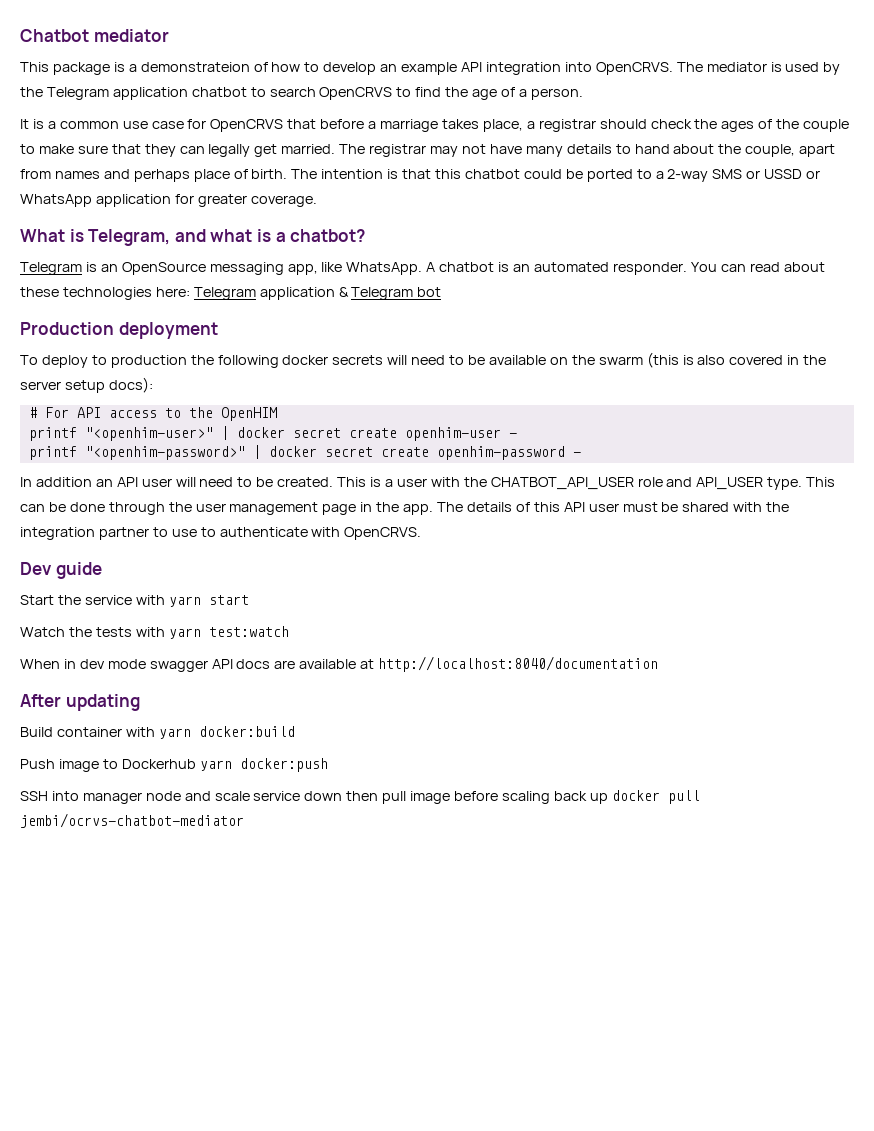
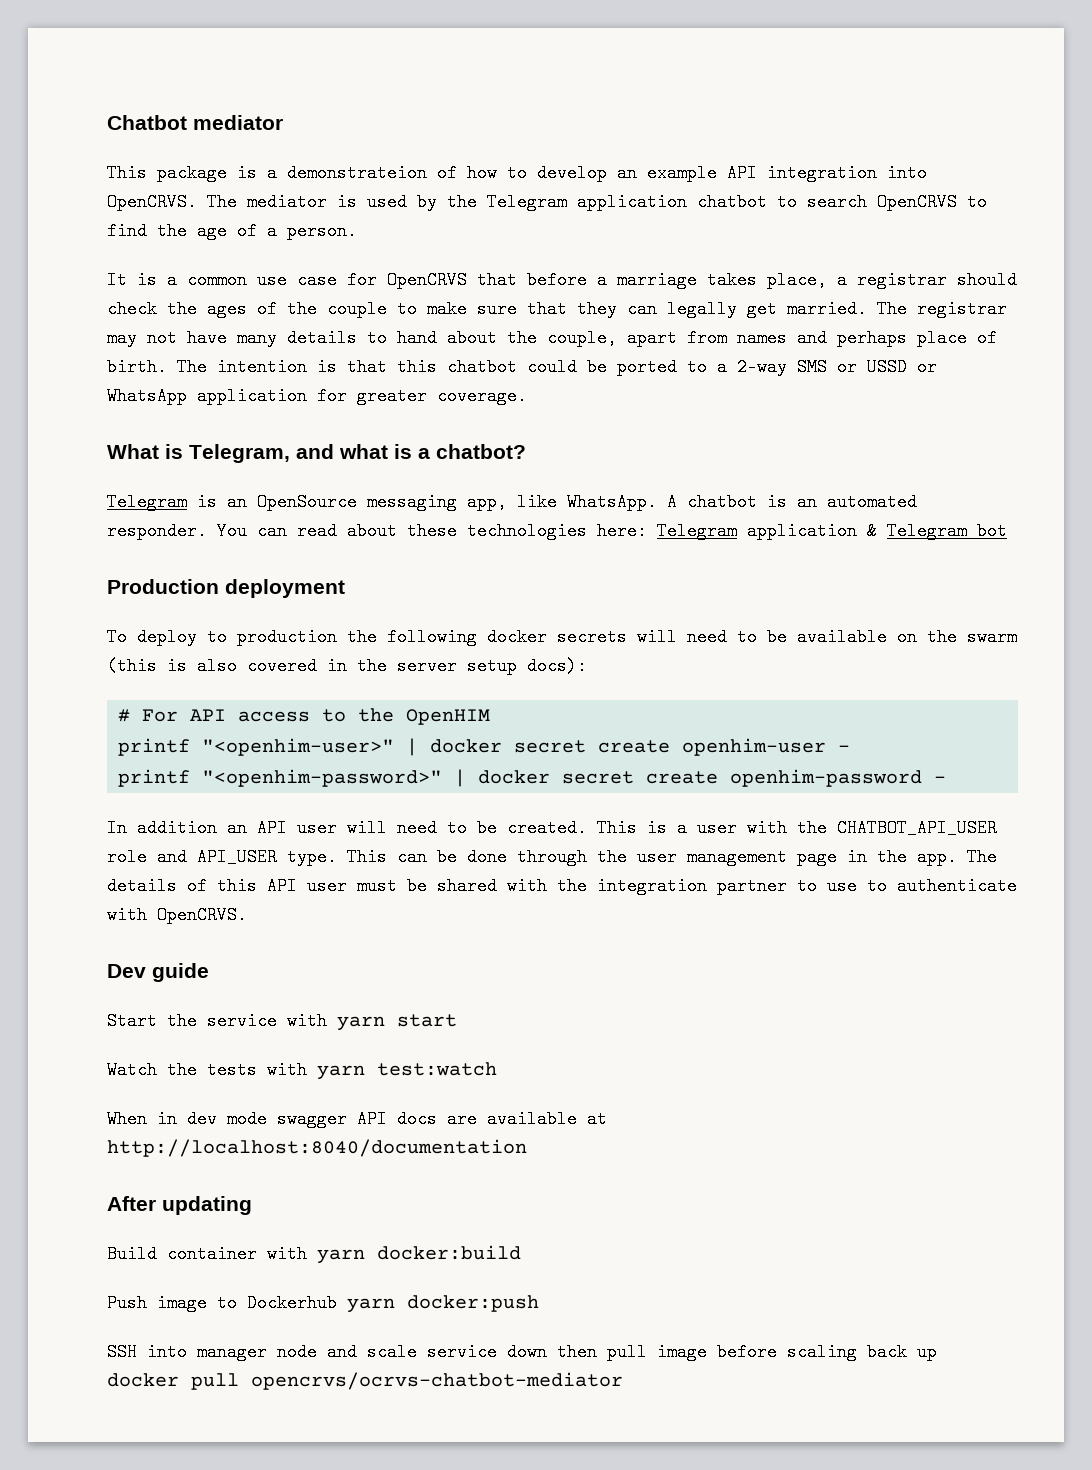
- SSH into manager node and scale service down then pull image before scaling back up docker pull jembi/ocrvs-chatbot-mediator
+ SSH into manager node and scale service down then pull image before scaling back up docker pull opencrvs/ocrvs-chatbot-mediator

